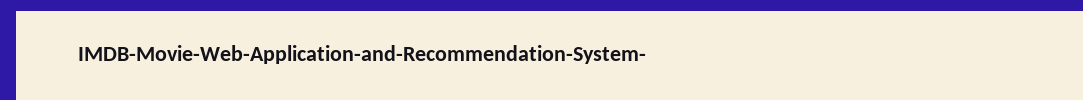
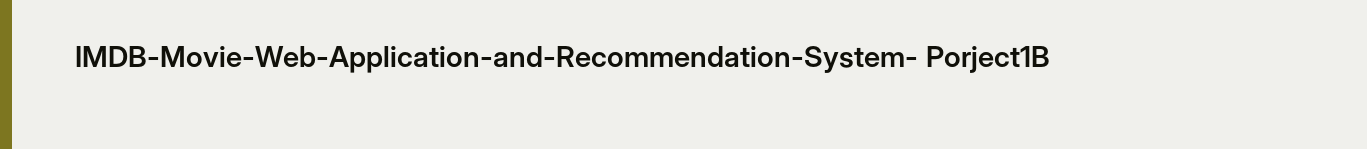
- IMDB-Movie-Web-Application-and-Recommendation-System-
+ IMDB-Movie-Web-Application-and-Recommendation-System- Porject1B

